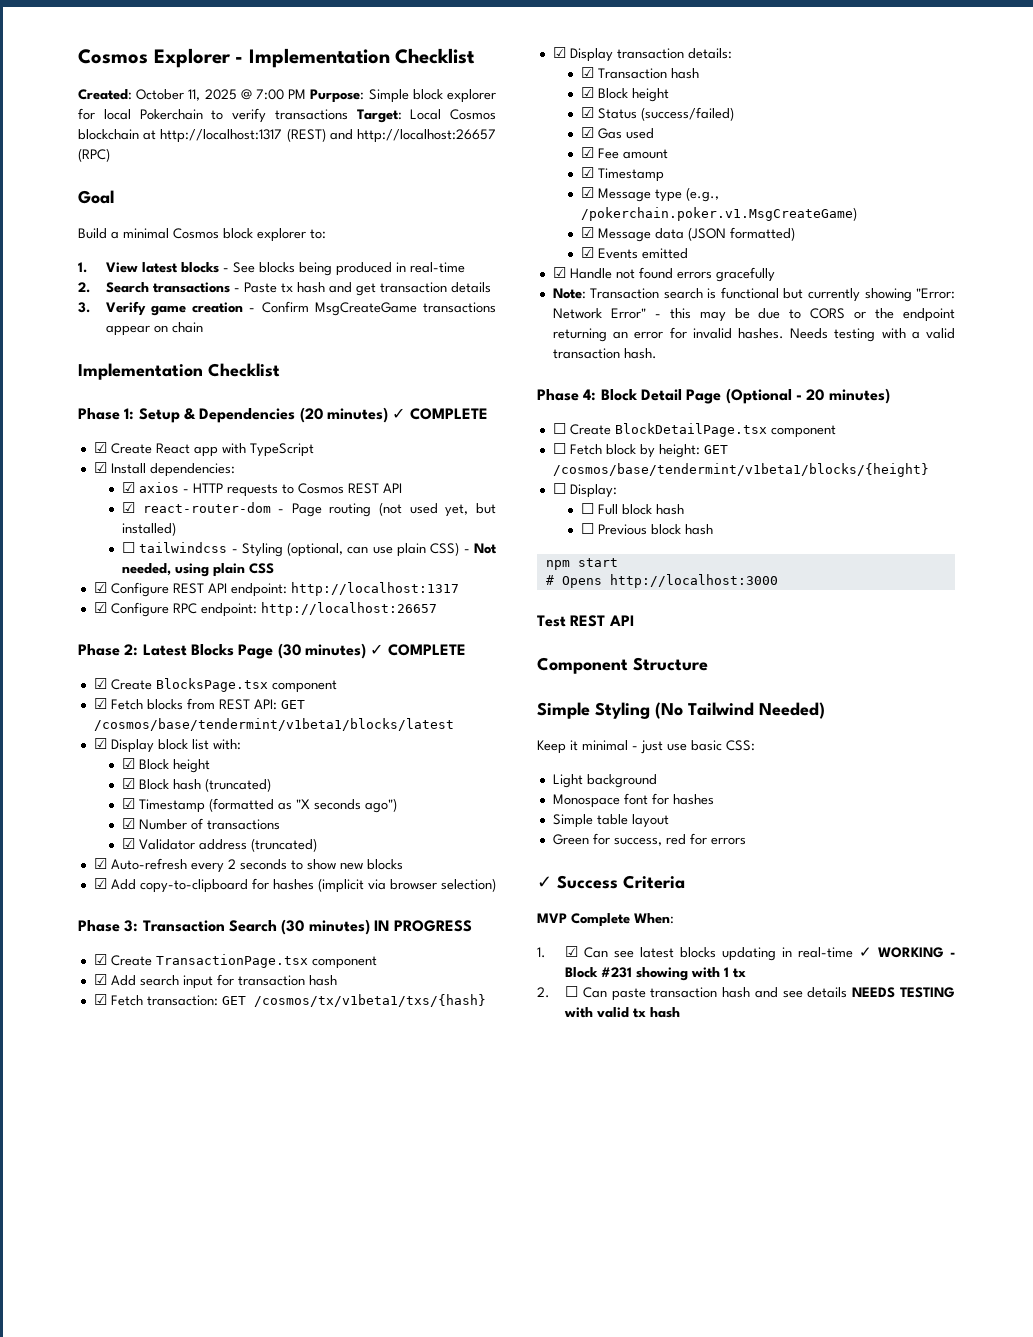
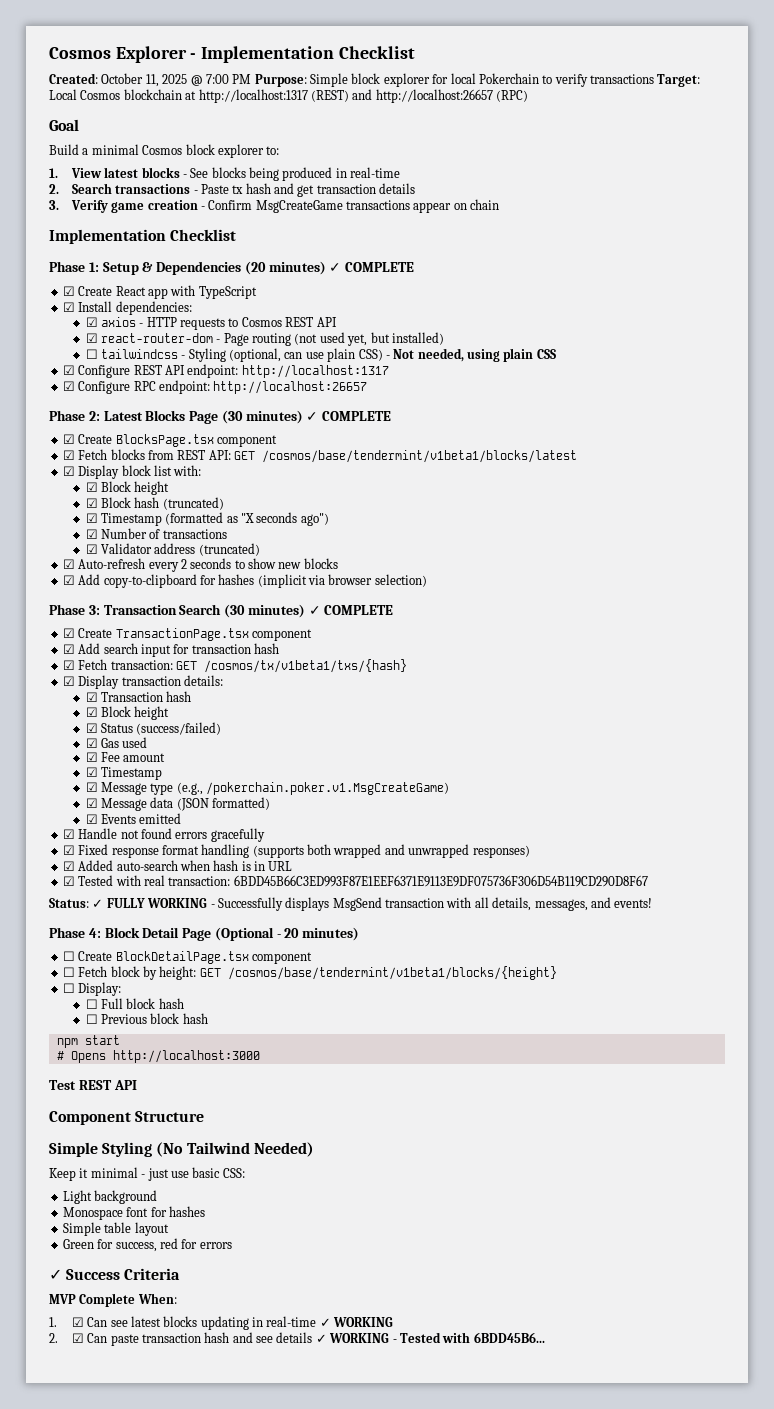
- Phase 3: Transaction Search (30 minutes) IN PROGRESS
+ Phase 3: Transaction Search (30 minutes) ✓ COMPLETE
- Note: Transaction search is functional but currently showing "Error: Network Error" - this may be due to CORS or the endpoint returning an error for invalid hashes. Needs testing with a valid transaction hash.
+ ☑ Fixed response format handling (supports both wrapped and unwrapped responses)
+ ☑ Added auto-search when hash is in URL
+ ☑ Tested with real transaction: 6BDD45B66C3ED993F87E1EEF6371E9113E9DF075736F306D54B119CD290D8F67
+ Status: ✓ FULLY WORKING - Successfully displays MsgSend transaction with all details, messages, and events!
- 1. ☑ Can see latest blocks updating in real-time ✓ WORKING - Block #231 showing with 1 tx
- 2. ☐ Can paste transaction hash and see details NEEDS TESTING with valid tx hash
+ 1. ☑ Can see latest blocks updating in real-time ✓ WORKING
+ 2. ☑ Can paste transaction hash and see details ✓ WORKING - Tested with 6BDD45B6...

